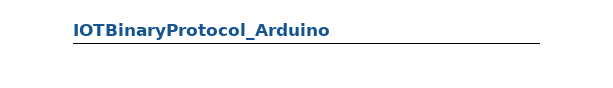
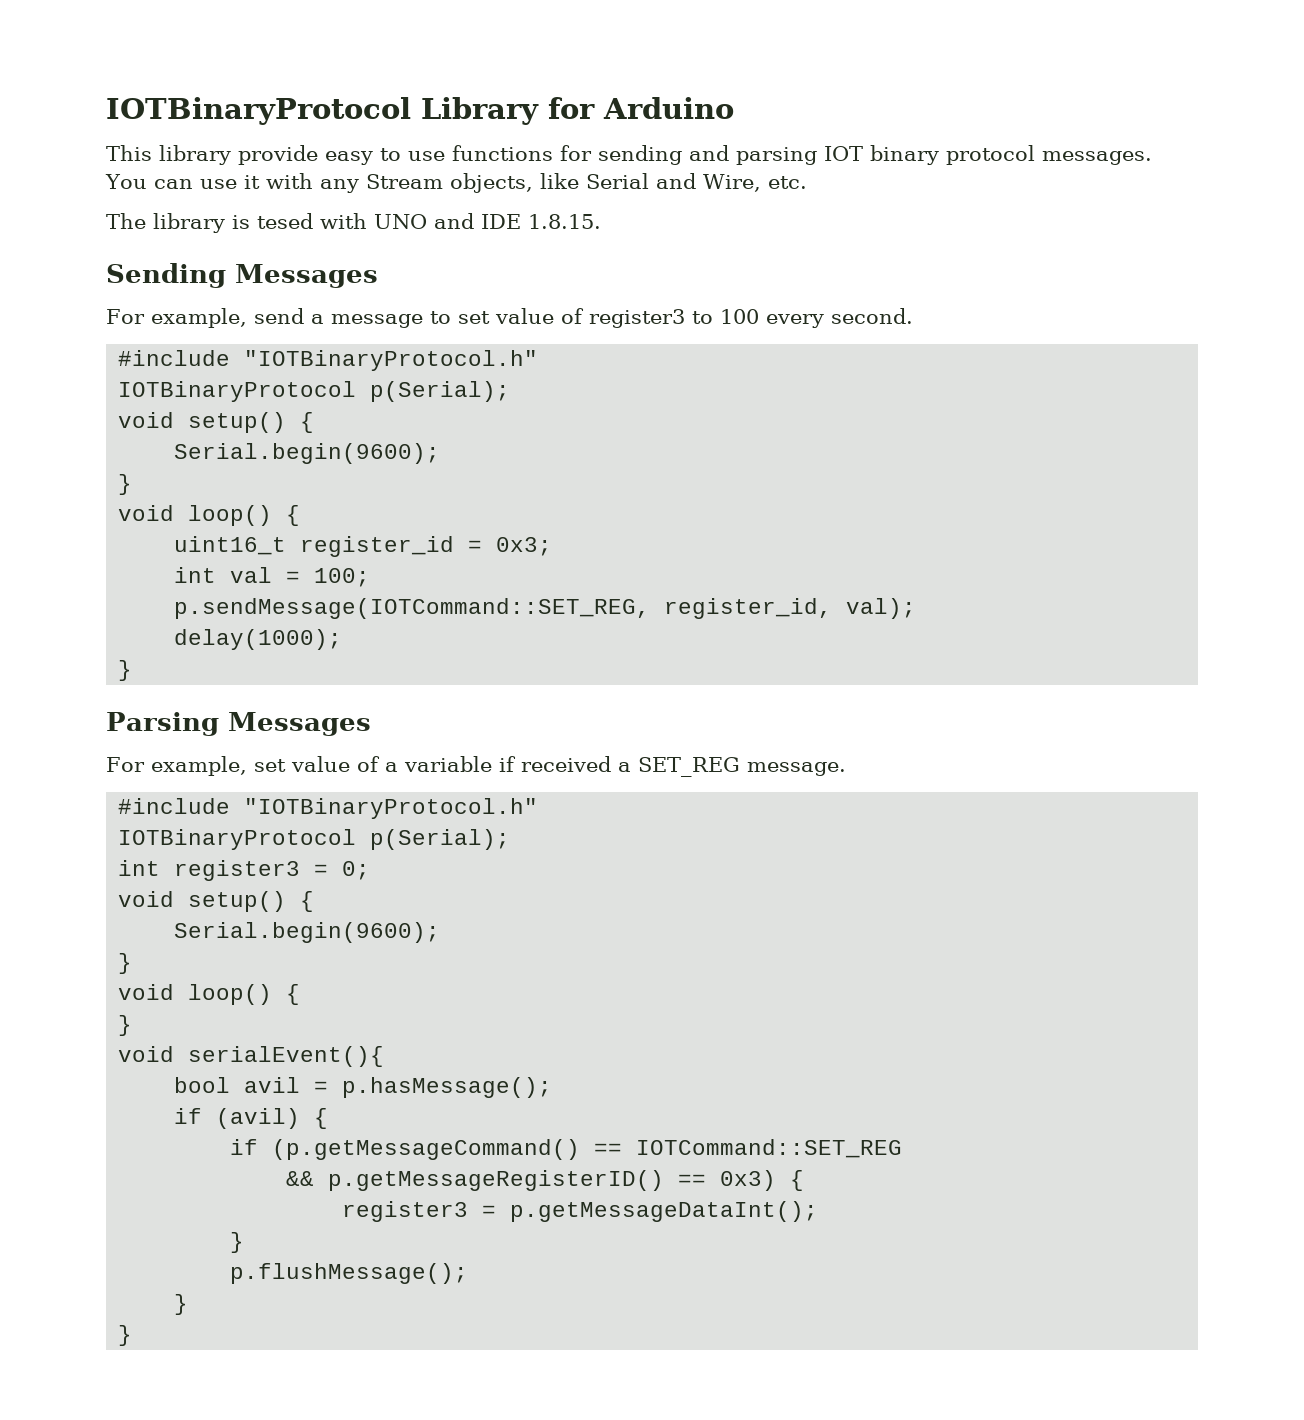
- IOTBinaryProtocol_Arduino
+ IOTBinaryProtocol Library for Arduino
+ This library provide easy to use functions for sending and parsing IOT binary protocol messages. You can use it with any Stream objects, like Serial and Wire, etc.
+ The library is tesed with UNO and IDE 1.8.15.
+ Sending Messages
+ For example, send a message to set value of register3 to 100 every second.
+ #include "IOTBinaryProtocol.h"
+ IOTBinaryProtocol p(Serial);
+ void setup() {
+ Serial.begin(9600);
+ }
+ void loop() {
+ uint16_t register_id = 0x3;
+ int val = 100;
+ p.sendMessage(IOTCommand::SET_REG, register_id, val);
+ delay(1000);
+ }
+ Parsing Messages
+ For example, set value of a variable if received a SET_REG message.
+ #include "IOTBinaryProtocol.h"
+ IOTBinaryProtocol p(Serial);
+ int register3 = 0;
+ void setup() {
+ Serial.begin(9600);
+ }
+ void loop() {
+ }
+ void serialEvent(){
+ bool avil = p.hasMessage();
+ if (avil) {
+ if (p.getMessageCommand() == IOTCommand::SET_REG
+ && p.getMessageRegisterID() == 0x3) {
+ register3 = p.getMessageDataInt();
+ }
+ p.flushMessage();
+ }
+ }

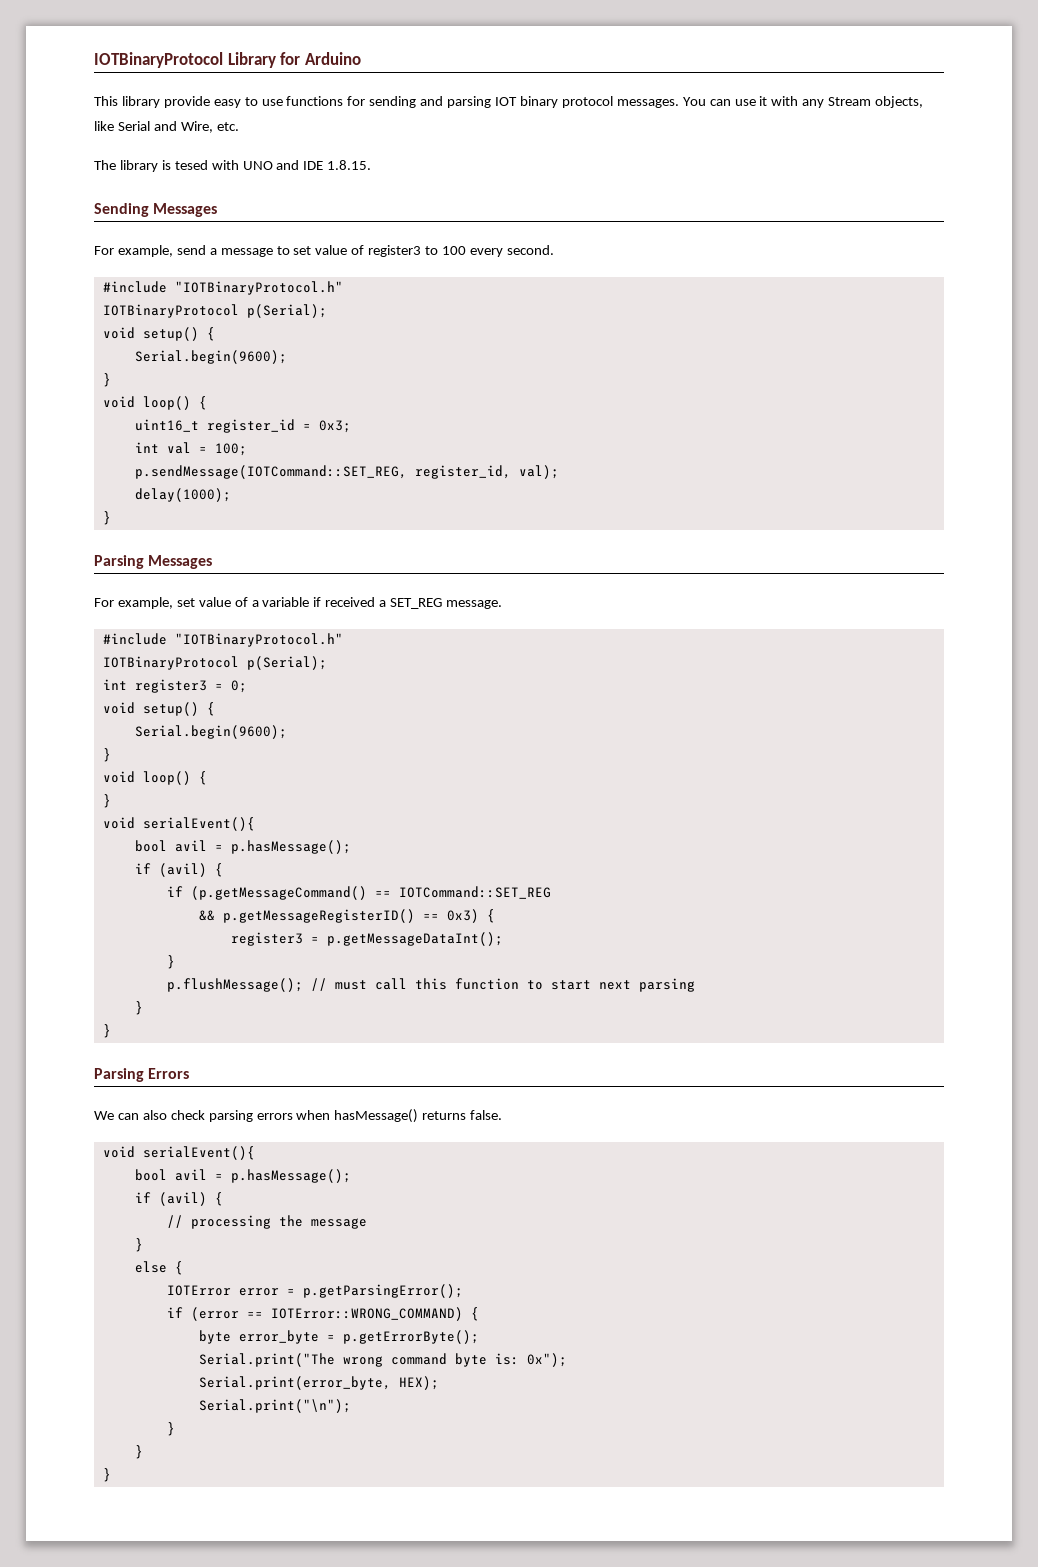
- p.flushMessage();
+ p.flushMessage(); // must call this function to start next parsing
+ }
+ }
+ Parsing Errors
+ We can also check parsing errors when hasMessage() returns false.
+ void serialEvent(){
+ bool avil = p.hasMessage();
+ if (avil) {
+ // processing the message
+ }
+ else {
+ IOTError error = p.getParsingError();
+ if (error == IOTError::WRONG_COMMAND) {
+ byte error_byte = p.getErrorByte();
+ Serial.print("The wrong command byte is: 0x");
+ Serial.print(error_byte, HEX);
+ Serial.print("\n");
+ }

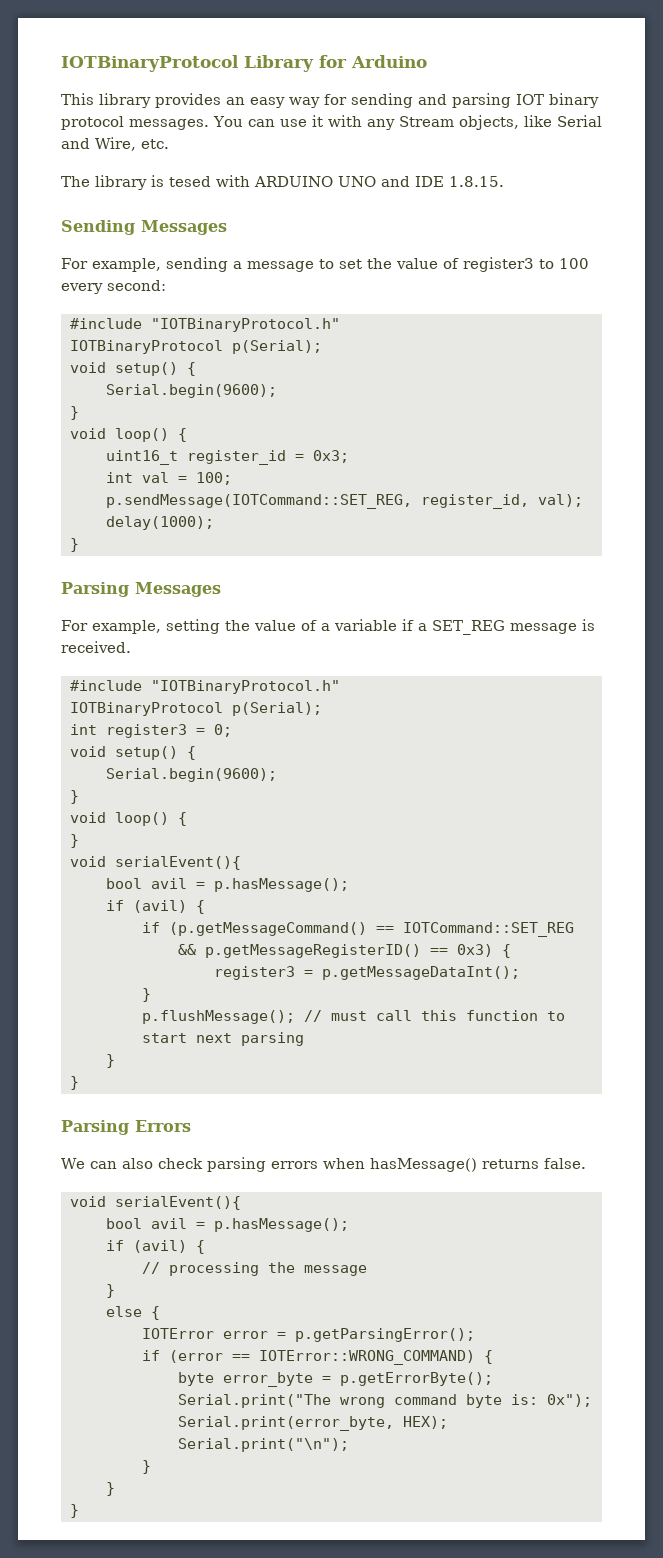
- This library provide easy to use functions for sending and parsing IOT binary protocol messages.
+ This library provides an easy way for sending and parsing IOT binary protocol messages.
- The library is tesed with UNO and IDE 1.8.15.
+ The library is tesed with ARDUINO UNO and IDE 1.8.15.
- For example, send a message to set value of register3 to 100 every second.
+ For example, sending a message to set the value of register3 to 100 every second:
- For example, set value of a variable if received a SET_REG message.
+ For example, setting the value of a variable if a SET_REG message is received.

